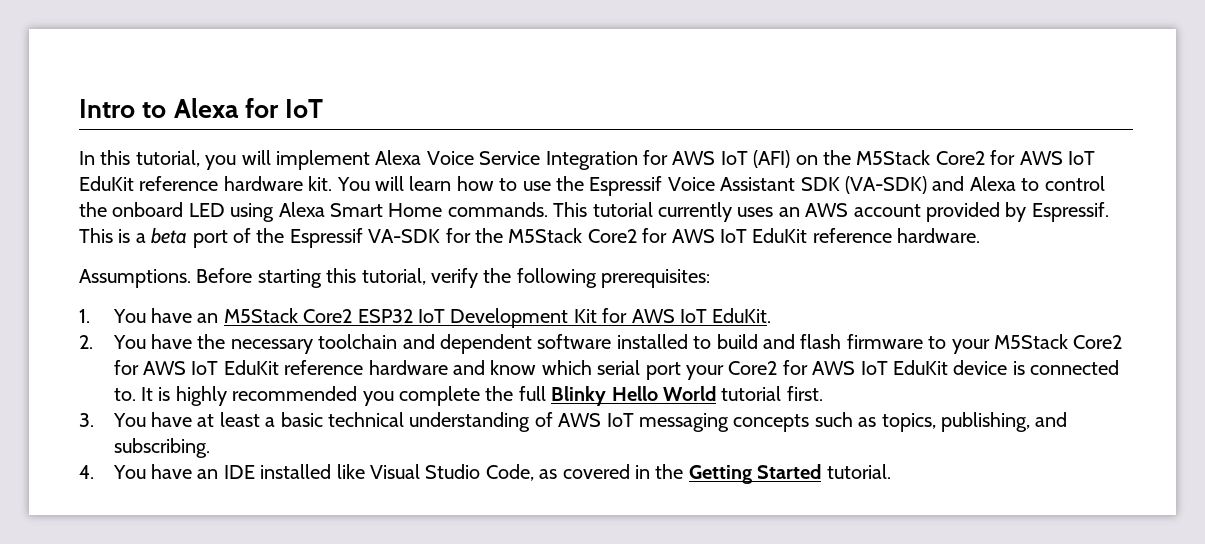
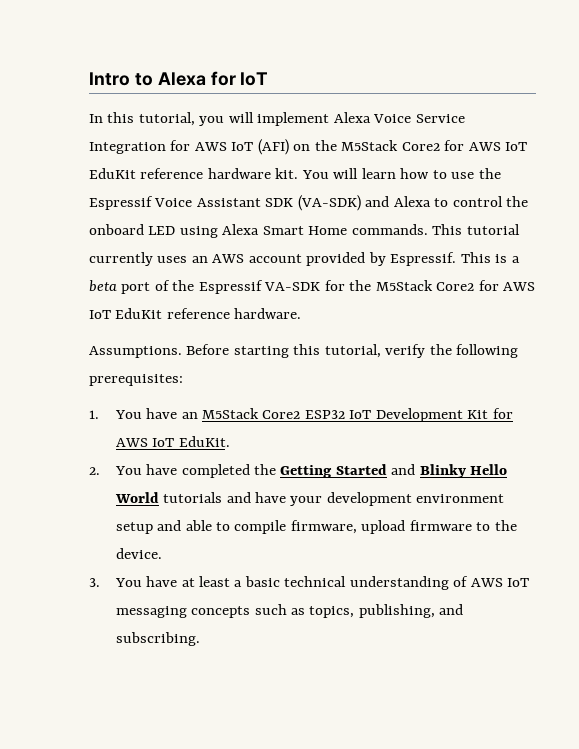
- 2. You have the necessary toolchain and dependent software installed to build and flash firmware to your M5Stack Core2 for AWS IoT EduKit reference hardware and know which serial port your Core2 for AWS IoT EduKit device is connected to. It is highly recommended you complete the full Blinky Hello World tutorial first.
+ 2. You have completed the Getting Started and Blinky Hello World tutorials and have your development environment setup and able to compile firmware, upload firmware to the device.
- 4. You have an IDE installed like Visual Studio Code, as covered in the Getting Started tutorial.

